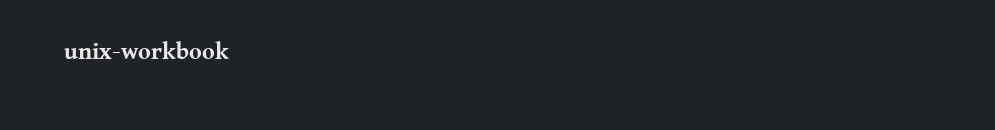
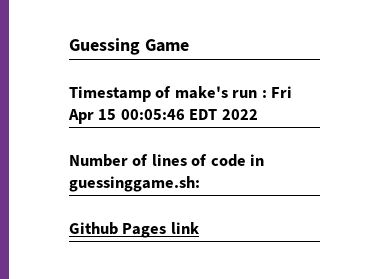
- unix-workbook
+ Guessing Game
+ Timestamp of make's run : Fri Apr 15 00:05:46 EDT 2022
+ Number of lines of code in guessinggame.sh:
+ Github Pages link

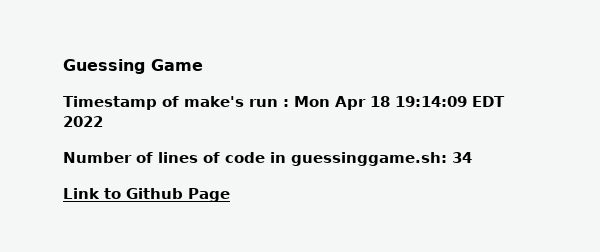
- Timestamp of make's run : Fri Apr 15 00:05:46 EDT 2022
+ Timestamp of make's run : Mon Apr 18 19:14:09 EDT 2022
- Number of lines of code in guessinggame.sh:
- Github Pages link
+ Number of lines of code in guessinggame.sh: 34
+ Link to Github Page

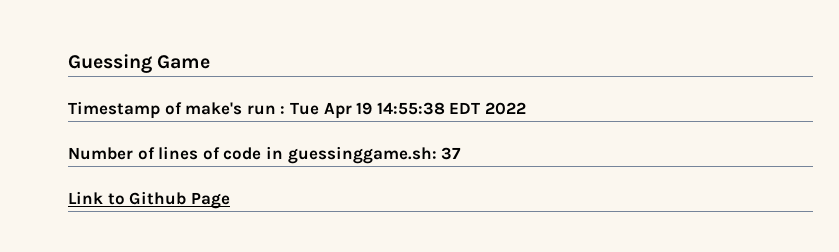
- Timestamp of make's run : Mon Apr 18 19:14:09 EDT 2022
+ Timestamp of make's run : Tue Apr 19 14:55:38 EDT 2022
- Number of lines of code in guessinggame.sh: 34
+ Number of lines of code in guessinggame.sh: 37

